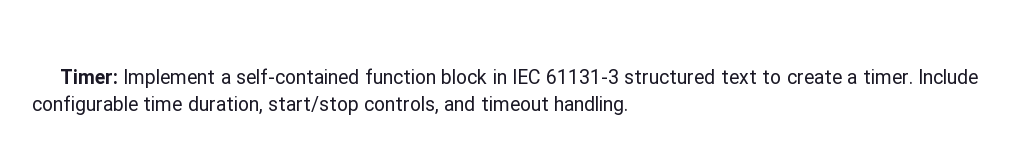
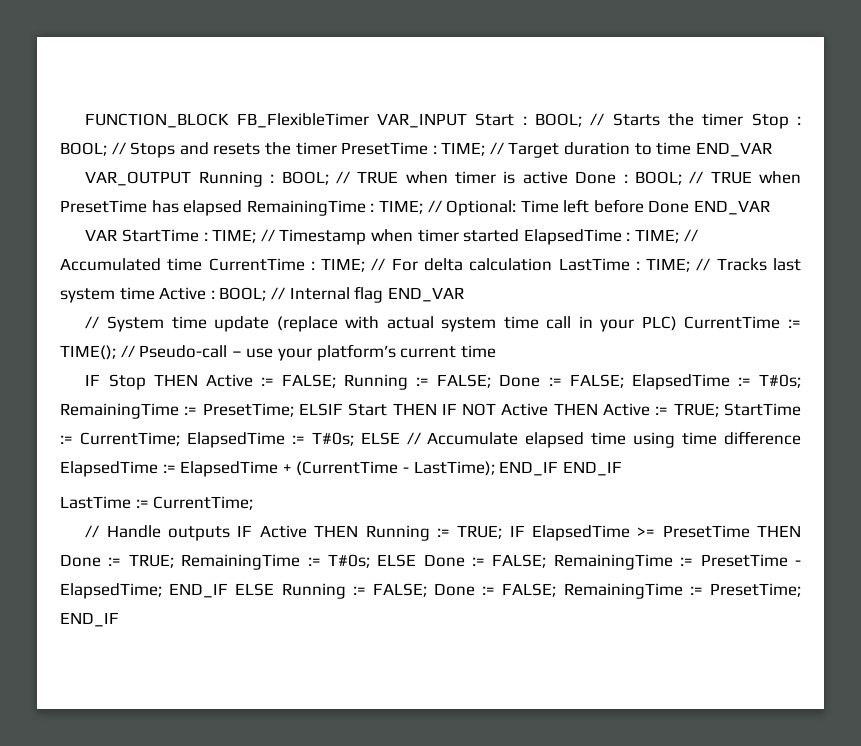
- Timer: Implement a self-contained function block in IEC 61131-3 structured text to create a timer. Include configurable time duration, start/stop controls, and timeout handling.
+ FUNCTION_BLOCK FB_FlexibleTimer VAR_INPUT Start : BOOL; // Starts the timer Stop : BOOL; // Stops and resets the timer PresetTime : TIME; // Target duration to time END_VAR
+ VAR_OUTPUT Running : BOOL; // TRUE when timer is active Done : BOOL; // TRUE when PresetTime has elapsed RemainingTime : TIME; // Optional: Time left before Done END_VAR
+ VAR StartTime : TIME; // Timestamp when timer started ElapsedTime : TIME; // Accumulated time CurrentTime : TIME; // For delta calculation LastTime : TIME; // Tracks last system time Active : BOOL; // Internal flag END_VAR
+ // System time update (replace with actual system time call in your PLC) CurrentTime := TIME(); // Pseudo-call – use your platform’s current time
+ IF Stop THEN Active := FALSE; Running := FALSE; Done := FALSE; ElapsedTime := T#0s; RemainingTime := PresetTime; ELSIF Start THEN IF NOT Active THEN Active := TRUE; StartTime := CurrentTime; ElapsedTime := T#0s; ELSE // Accumulate elapsed time using time difference ElapsedTime := ElapsedTime + (CurrentTime - LastTime); END_IF END_IF
+ LastTime := CurrentTime;
+ // Handle outputs IF Active THEN Running := TRUE; IF ElapsedTime >= PresetTime THEN Done := TRUE; RemainingTime := T#0s; ELSE Done := FALSE; RemainingTime := PresetTime - ElapsedTime; END_IF ELSE Running := FALSE; Done := FALSE; RemainingTime := PresetTime; END_IF

